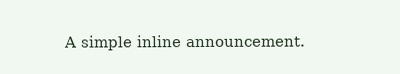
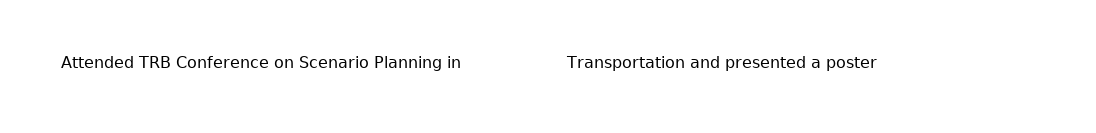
- A simple inline announcement.
+ Attended TRB Conference on Scenario Planning in Transportation and presented a poster

